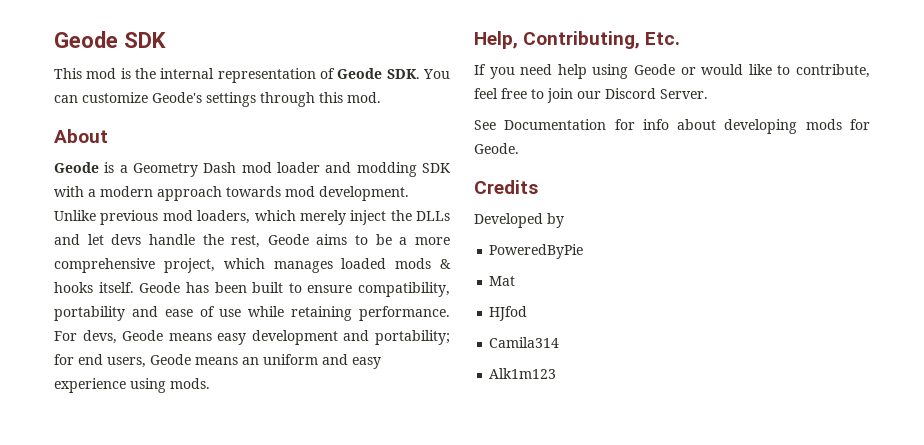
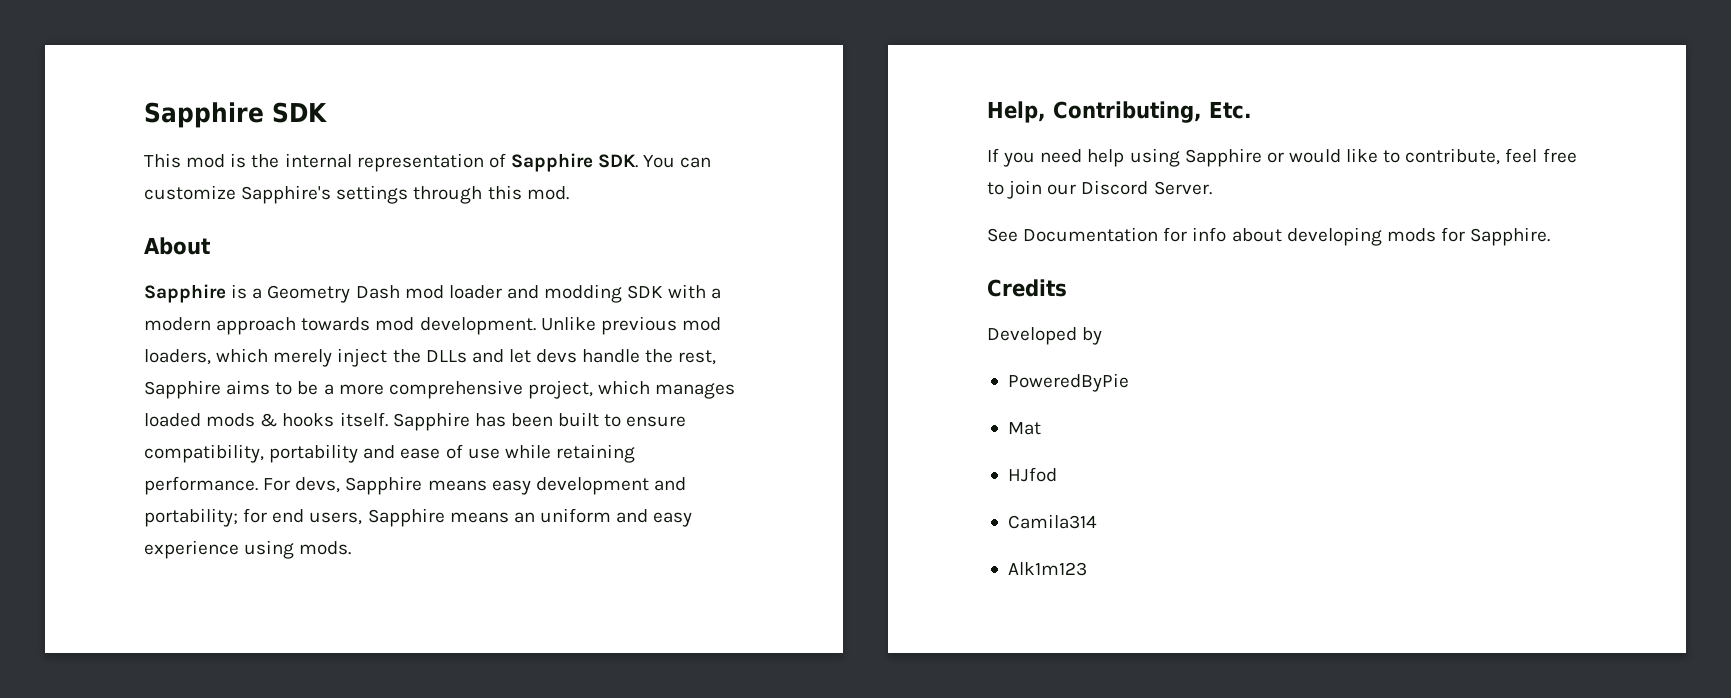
- Geode SDK
+ Sapphire SDK
- This mod is the internal representation of Geode SDK. You can customize Geode's settings through this mod.
+ This mod is the internal representation of Sapphire SDK. You can customize Sapphire's settings through this mod.
- Geode is a Geometry Dash mod loader and modding SDK with a modern approach towards mod development.
+ Sapphire is a Geometry Dash mod loader and modding SDK with a modern approach towards mod development.
- Unlike previous mod loaders, which merely inject the DLLs and let devs handle the rest, Geode aims to be a more comprehensive project, which manages loaded mods & hooks itself.
+ Unlike previous mod loaders, which merely inject the DLLs and let devs handle the rest, Sapphire aims to be a more comprehensive project, which manages loaded mods & hooks itself.
- Geode has been built to ensure compatibility, portability and ease of use while retaining performance.
+ Sapphire has been built to ensure compatibility, portability and ease of use while retaining performance.
- For devs, Geode means easy development and portability; for end users, Geode means an uniform and easy experience using mods.
+ For devs, Sapphire means easy development and portability; for end users, Sapphire means an uniform and easy experience using mods.
- If you need help using Geode or would like to contribute, feel free to join our Discord Server.
+ If you need help using Sapphire or would like to contribute, feel free to join our Discord Server.
- See Documentation for info about developing mods for Geode.
+ See Documentation for info about developing mods for Sapphire.

